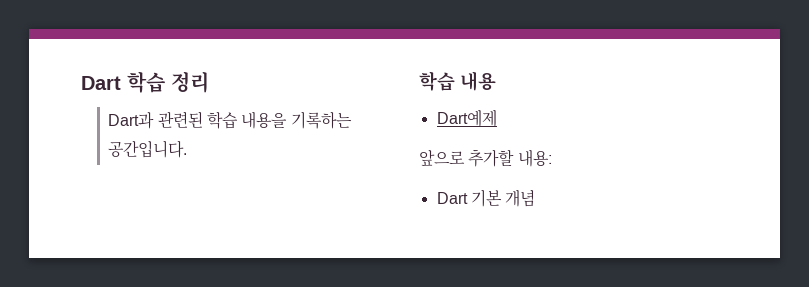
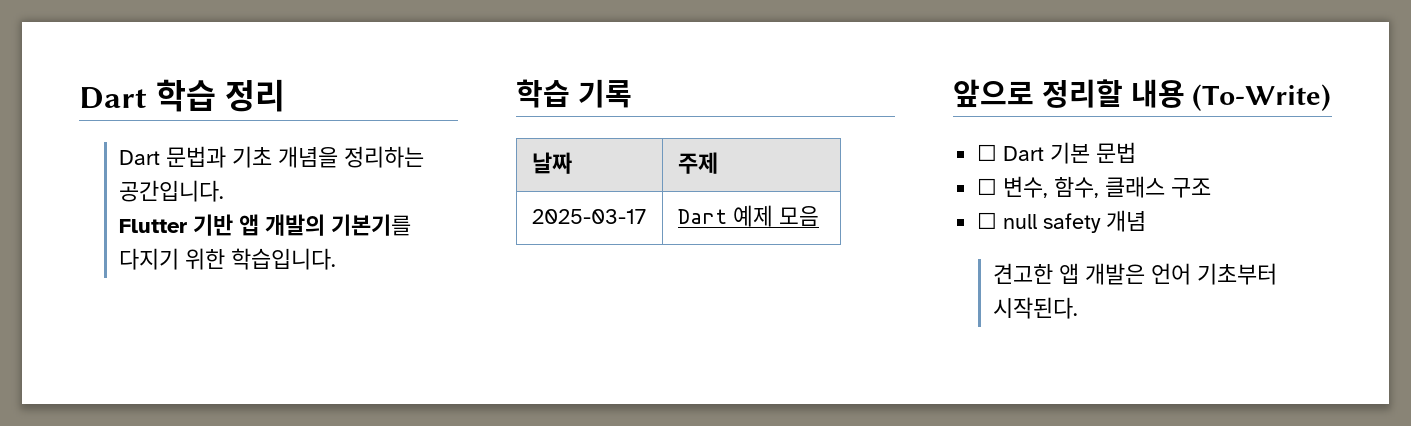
- Dart과 관련된 학습 내용을 기록하는 공간입니다.
- 학습 내용
- Dart예제
- 앞으로 추가할 내용:
- Dart 기본 개념
+ Dart 문법과 기초 개념을 정리하는 공간입니다.
+ Flutter 기반 앱 개발의 기본기를 다지기 위한 학습입니다.
+ 학습 기록
+ 날짜 | 주제
+ 2025-03-17 | Dart 예제 모음
+ 앞으로 정리할 내용 (To-Write)
+ ☐ Dart 기본 문법
+ ☐ 변수, 함수, 클래스 구조
+ ☐ null safety 개념
+ 견고한 앱 개발은 언어 기초부터 시작된다.

